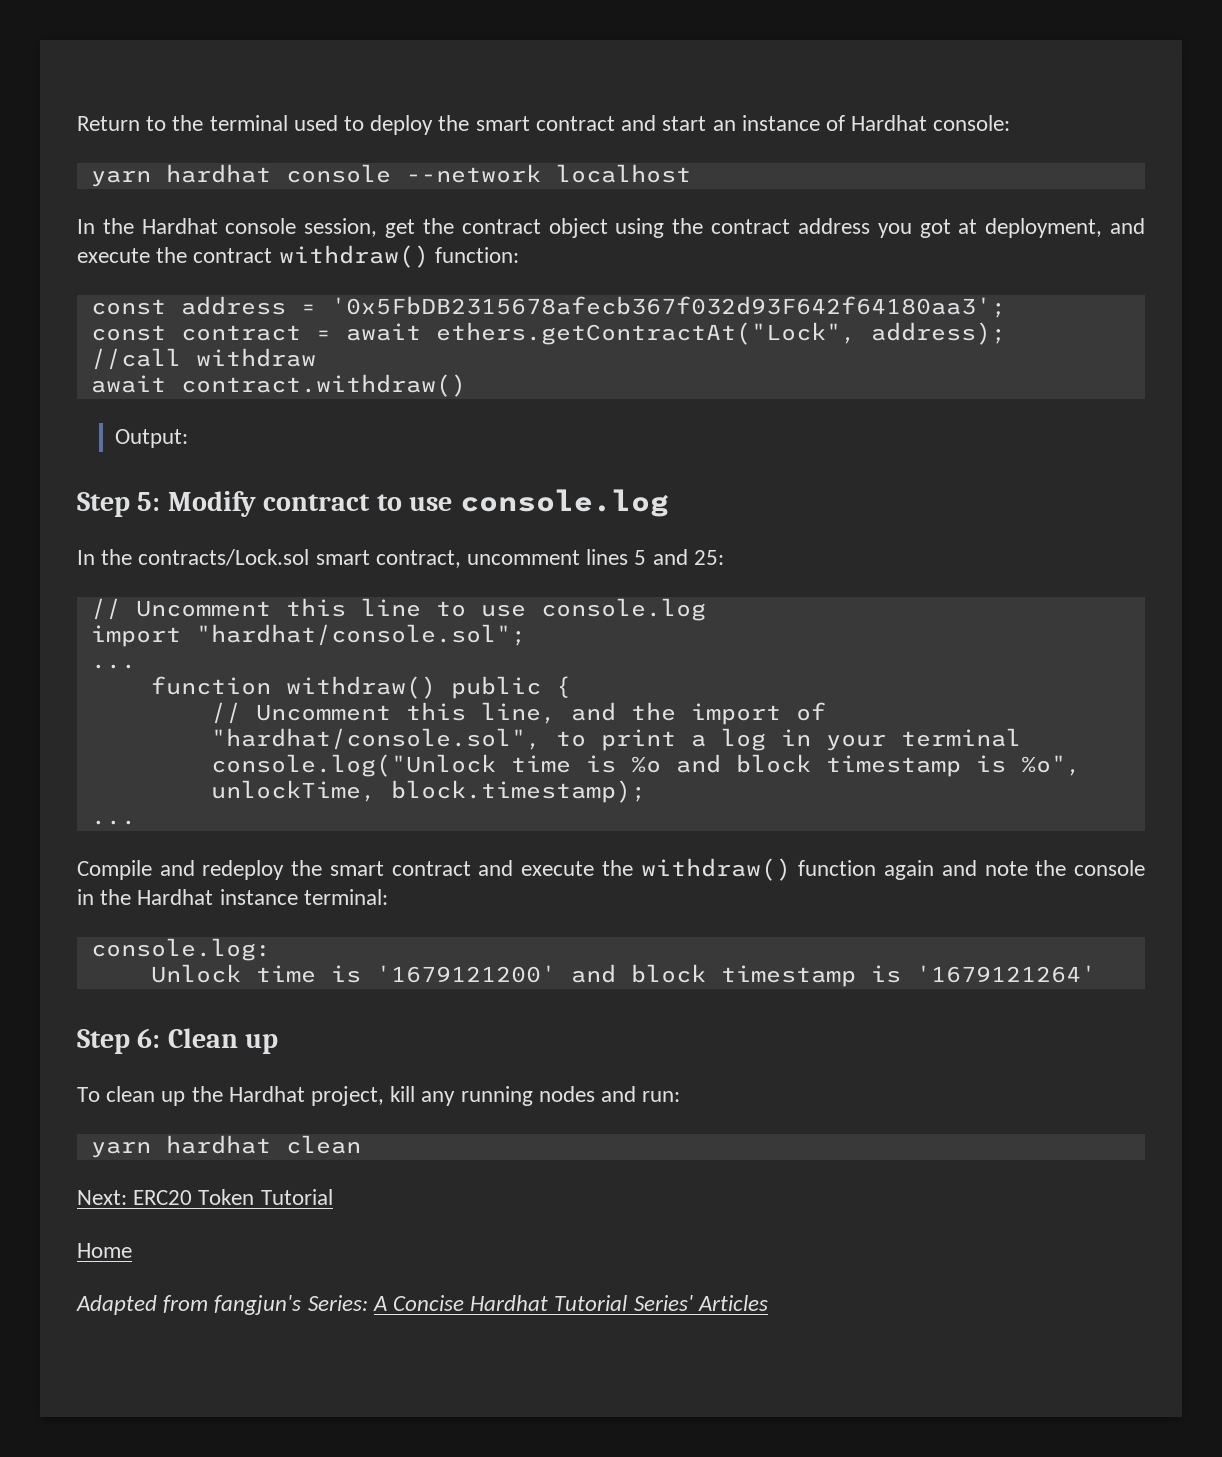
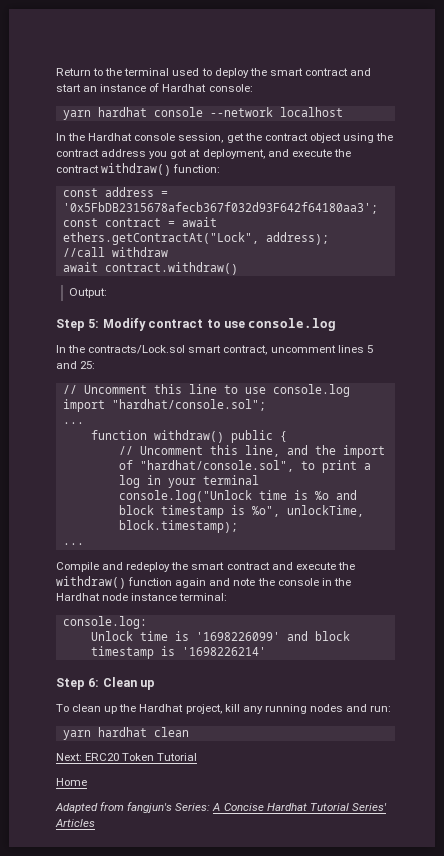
- Compile and redeploy the smart contract and execute the withdraw() function again and note the console in the Hardhat instance terminal:
+ Compile and redeploy the smart contract and execute the withdraw() function again and note the console in the Hardhat node instance terminal:
- Unlock time is '1679121200' and block timestamp is '1679121264'
+ Unlock time is '1698226099' and block timestamp is '1698226214'

